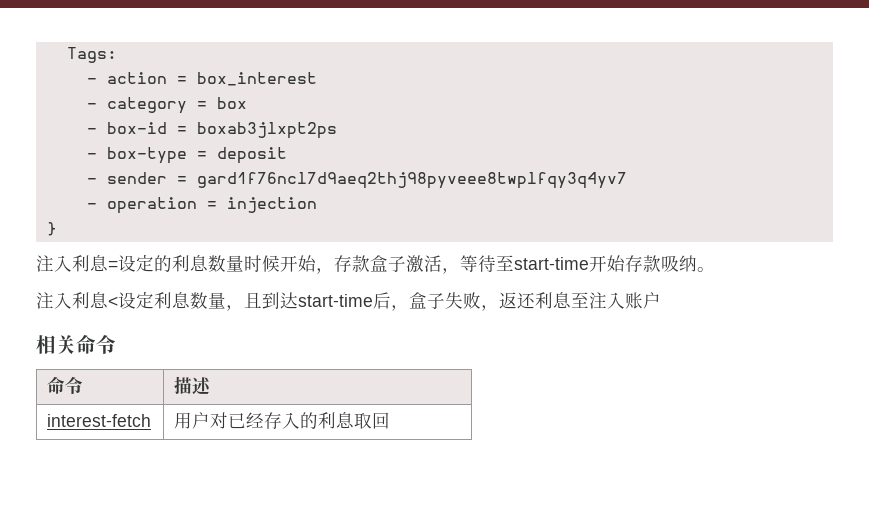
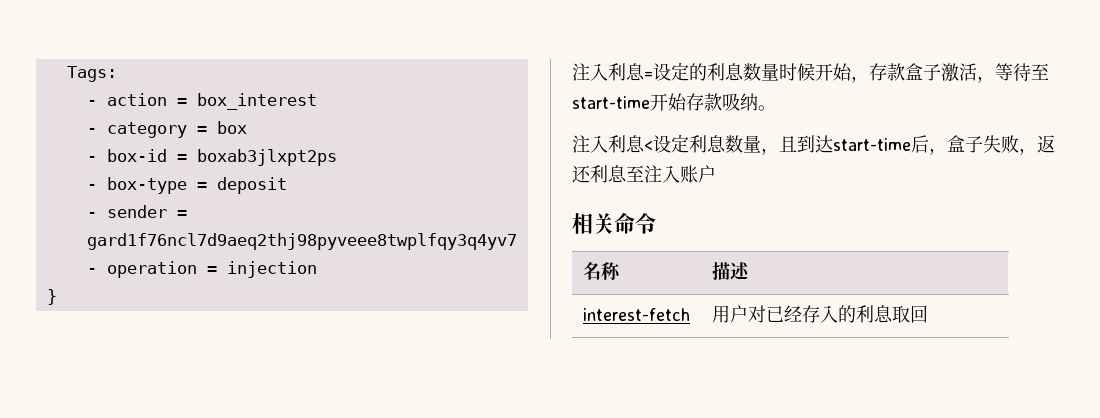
- 命令 | 描述
+ 名称 | 描述

